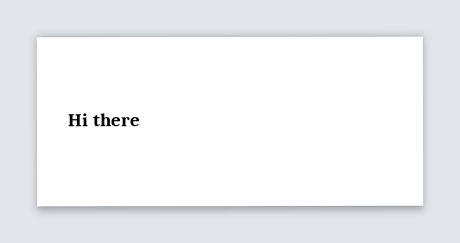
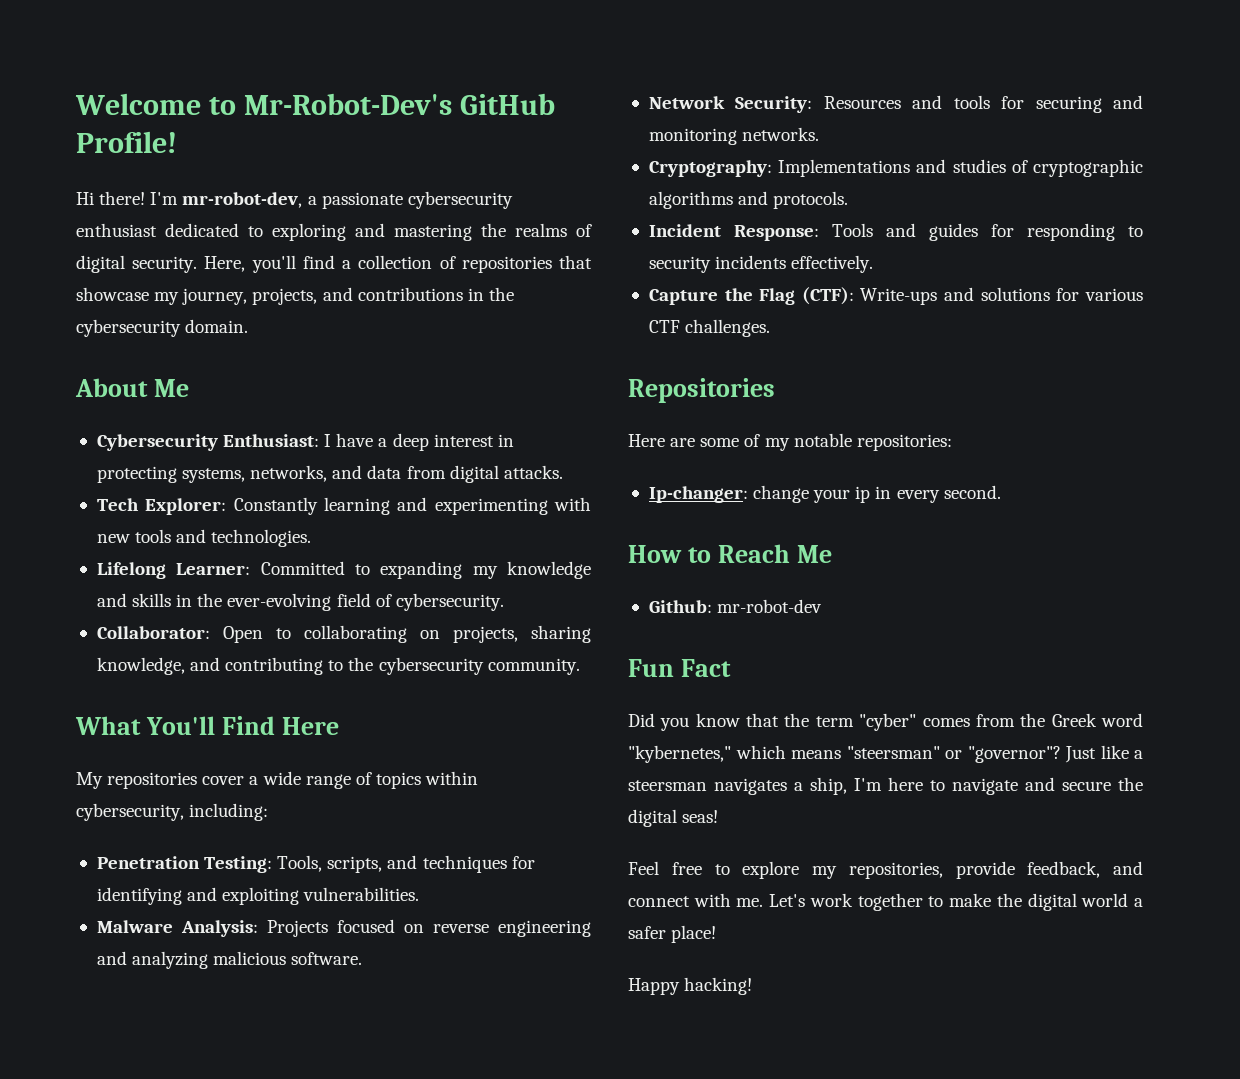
- Hi there
+ Welcome to Mr-Robot-Dev's GitHub Profile!
+ Hi there! I'm mr-robot-dev, a passionate cybersecurity enthusiast dedicated to exploring and mastering the realms of digital security. Here, you'll find a collection of repositories that showcase my journey, projects, and contributions in the cybersecurity domain.
+ About Me
+ Cybersecurity Enthusiast: I have a deep interest in protecting systems, networks, and data from digital attacks.
+ Tech Explorer: Constantly learning and experimenting with new tools and technologies.
+ Lifelong Learner: Committed to expanding my knowledge and skills in the ever-evolving field of cybersecurity.
+ Collaborator: Open to collaborating on projects, sharing knowledge, and contributing to the cybersecurity community.
+ What You'll Find Here
+ My repositories cover a wide range of topics within cybersecurity, including:
+ Penetration Testing: Tools, scripts, and techniques for identifying and exploiting vulnerabilities.
+ Malware Analysis: Projects focused on reverse engineering and analyzing malicious software.
+ Network Security: Resources and tools for securing and monitoring networks.
+ Cryptography: Implementations and studies of cryptographic algorithms and protocols.
+ Incident Response: Tools and guides for responding to security incidents effectively.
+ Capture the Flag (CTF): Write-ups and solutions for various CTF challenges.
+ Repositories
+ Here are some of my notable repositories:
+ Ip-changer: change your ip in every second.
+ How to Reach Me
+ Github: mr-robot-dev
+ Fun Fact
+ Did you know that the term "cyber" comes from the Greek word "kybernetes," which means "steersman" or "governor"? Just like a steersman navigates a ship, I'm here to navigate and secure the digital seas!
+ Feel free to explore my repositories, provide feedback, and connect with me. Let's work together to make the digital world a safer place!
+ Happy hacking!

